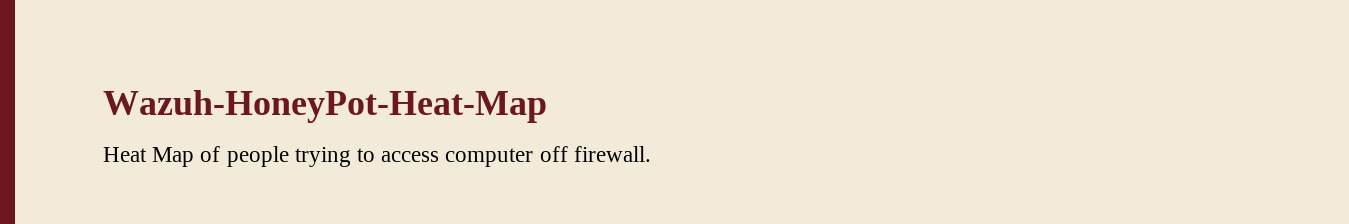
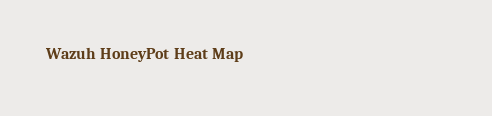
- Wazuh-HoneyPot-Heat-Map
- Heat Map of people trying to access computer off firewall.
+ Wazuh HoneyPot Heat Map

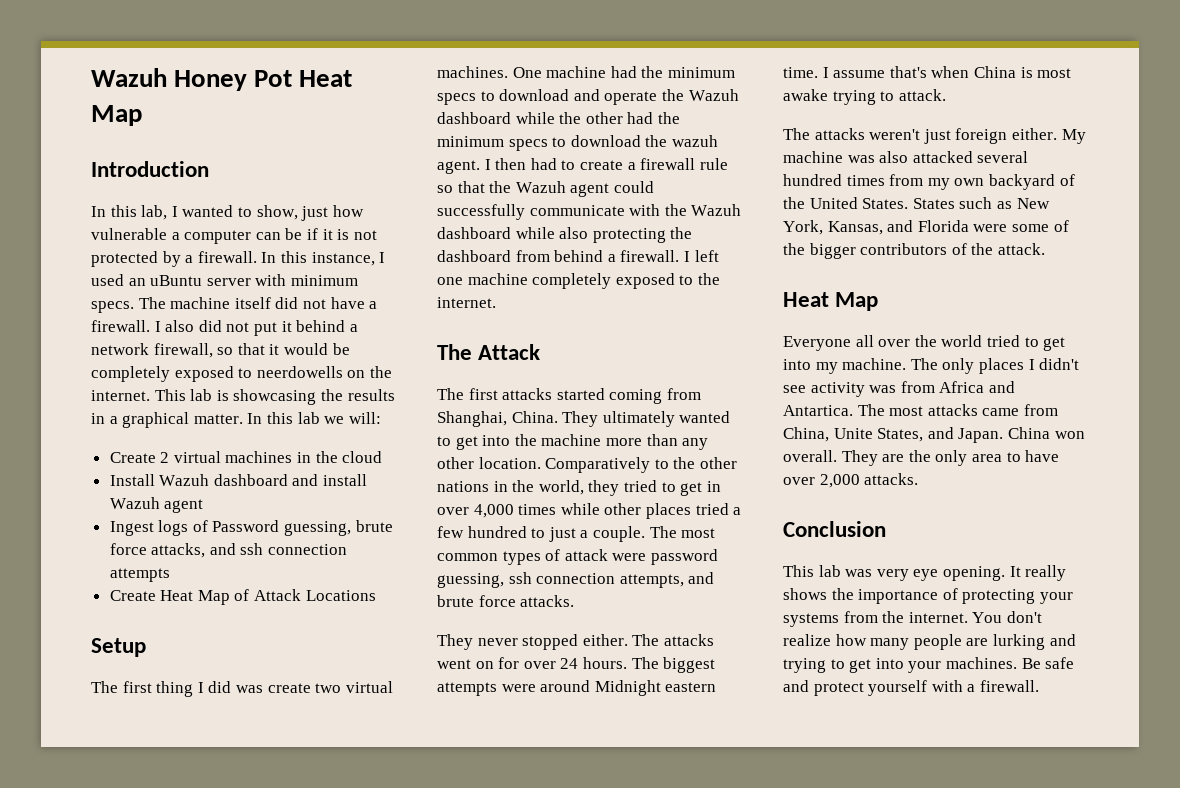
- Wazuh HoneyPot Heat Map
+ Wazuh Honey Pot Heat Map
+ Introduction
+ In this lab, I wanted to show, just how vulnerable a computer can be if it is not protected by a firewall. In this instance, I used an uBuntu server with minimum specs. The machine itself did not have a firewall. I also did not put it behind a network firewall, so that it would be completely exposed to neerdowells on the internet. This lab is showcasing the results in a graphical matter. In this lab we will:
+ Create 2 virtual machines in the cloud
+ Install Wazuh dashboard and install Wazuh agent
+ Ingest logs of Password guessing, brute force attacks, and ssh connection attempts
+ Create Heat Map of Attack Locations
+ Setup
+ The first thing I did was create two virtual machines. One machine had the minimum specs to download and operate the Wazuh dashboard while the other had the minimum specs to download the wazuh agent. I then had to create a firewall rule so that the Wazuh agent could successfully communicate with the Wazuh dashboard while also protecting the dashboard from behind a firewall. I left one machine completely exposed to the internet.
+ The Attack
+ The first attacks started coming from Shanghai, China. They ultimately wanted to get into the machine more than any other location. Comparatively to the other nations in the world, they tried to get in over 4,000 times while other places tried a few hundred to just a couple. The most common types of attack were password guessing, ssh connection attempts, and brute force attacks.
+ They never stopped either. The attacks went on for over 24 hours. The biggest attempts were around Midnight eastern time. I assume that's when China is most awake trying to attack.
+ The attacks weren't just foreign either. My machine was also attacked several hundred times from my own backyard of the United States. States such as New York, Kansas, and Florida were some of the bigger contributors of the attack.
+ Heat Map
+ Everyone all over the world tried to get into my machine. The only places I didn't see activity was from Africa and Antartica. The most attacks came from China, Unite States, and Japan. China won overall. They are the only area to have over 2,000 attacks.
+ Conclusion
+ This lab was very eye opening. It really shows the importance of protecting your systems from the internet. You don't realize how many people are lurking and trying to get into your machines. Be safe and protect yourself with a firewall.

